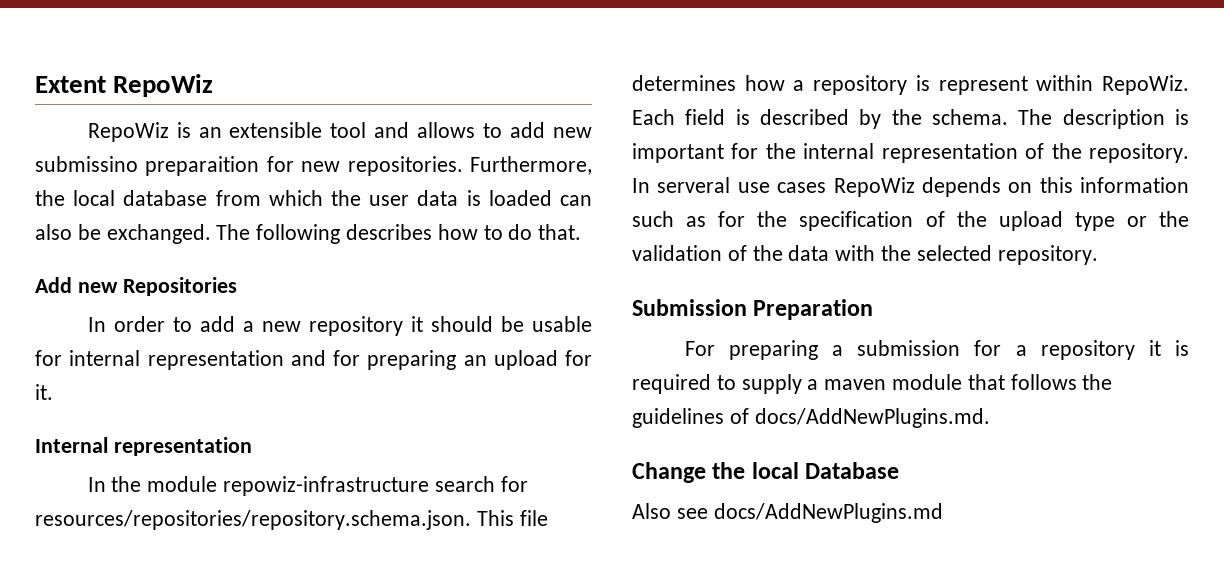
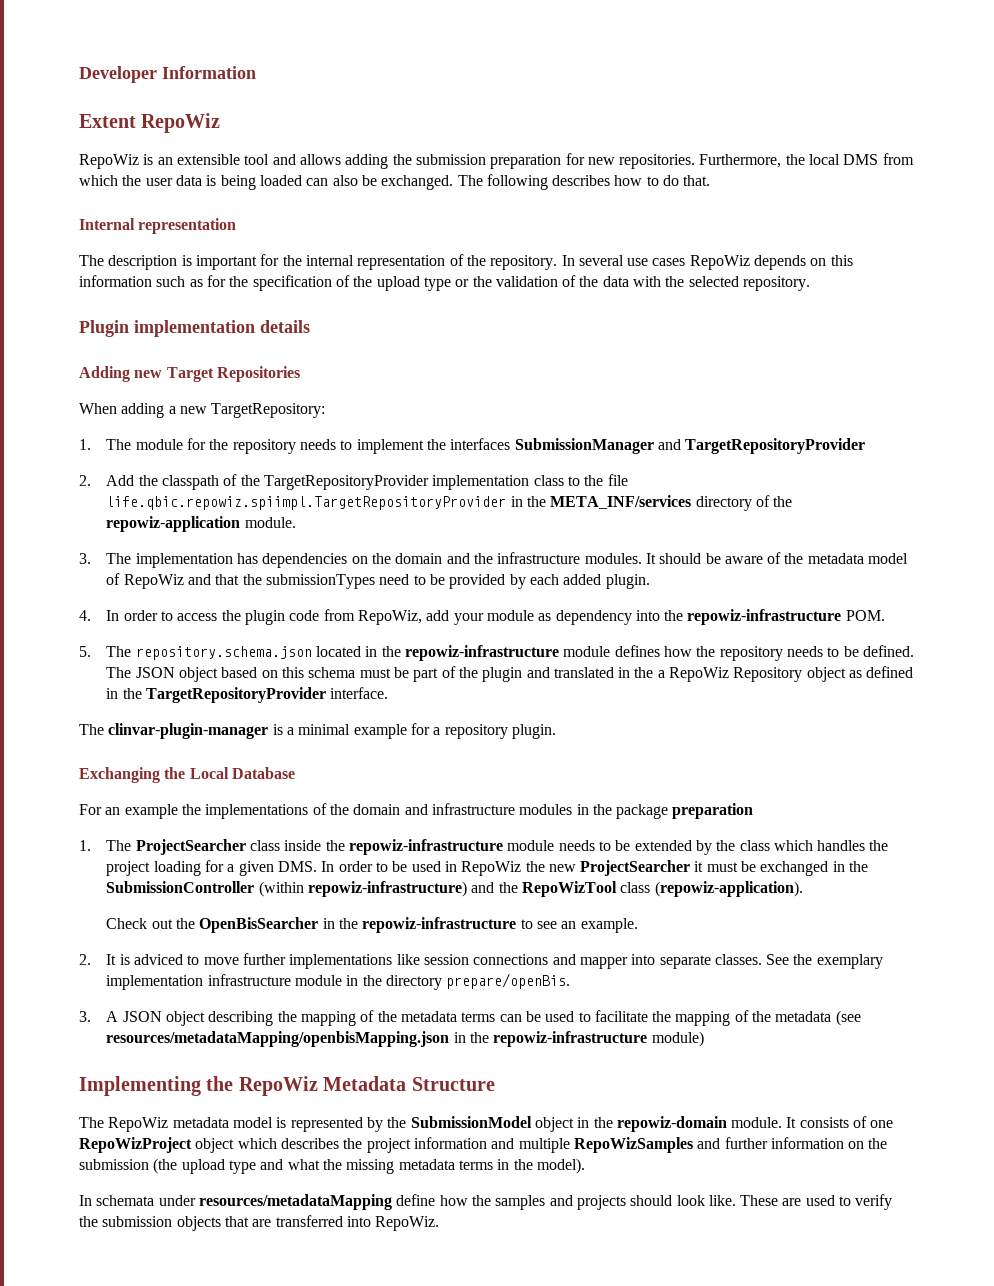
+ Developer Information
- RepoWiz is an extensible tool and allows to add new submissino preparaition for new repositories.
+ RepoWiz is an extensible tool and allows adding the submission preparation for new repositories.
- Furthermore, the local database from which the user data is loaded can also be exchanged.
+ Furthermore, the local DMS from which the user data is being loaded can also be exchanged.
- Add new Repositories
- In order to add a new repository it should be usable for internal representation and for preparing an upload for it.
  Internal representation
- In the module repowiz-infrastructure search for resources/repositories/repository.schema.json. This file determines how a repository is represent within RepoWiz. Each field is described by the schema. The description is important for the internal representation of the repository.
+ The description is important for the internal representation of the repository.
- In serveral use cases RepoWiz depends on this information such as for the specification of the upload type or the validation of the data with the selected repository.
+ In several use cases RepoWiz depends on this information such as for the specification of the upload type or the validation of the data with the selected repository.
- Submission Preparation
- For preparing a submission for a repository it is required to supply a maven module that follows the guidelines of docs/AddNewPlugins.md.
- Change the local Database
- Also see docs/AddNewPlugins.md
+ Plugin implementation details
+ Adding new Target Repositories
+ When adding a new TargetRepository:
+ 1. The module for the repository needs to implement the interfaces SubmissionManager and TargetRepositoryProvider
+ 2. Add the classpath of the TargetRepositoryProvider implementation class to the file life.qbic.repowiz.spiimpl.TargetRepositoryProvider in the META_INF/services directory of the repowiz-application module.
+ 3. The implementation has dependencies on the domain and the infrastructure modules. It should be aware of the metadata model of RepoWiz and that the submissionTypes need to be provided by each added plugin.
+ 4. In order to access the plugin code from RepoWiz, add your module as dependency into the repowiz-infrastructure POM.
+ 5. The repository.schema.json located in the repowiz-infrastructure module defines how the repository needs to be defined. The JSON object based on this schema must be part of the plugin and translated in the a RepoWiz Repository object as defined in the TargetRepositoryProvider interface.
+ The clinvar-plugin-manager is a minimal example for a repository plugin.
+ Exchanging the Local Database
+ For an example the implementations of the domain and infrastructure modules in the package preparation
+ 1. The ProjectSearcher class inside the repowiz-infrastructure module needs to be extended by the class which handles the project loading for a given DMS. In order to be used in RepoWiz the new ProjectSearcher it must be exchanged in the SubmissionController (within repowiz-infrastructure) and the RepoWizTool class (repowiz-application).
+ Check out the OpenBisSearcher in the repowiz-infrastructure to see an example.
+ 2. It is adviced to move further implementations like session connections and mapper into separate classes. See the exemplary implementation infrastructure module in the directory prepare/openBis.
+ 3. A JSON object describing the mapping of the metadata terms can be used to facilitate the mapping of the metadata (see resources/metadataMapping/openbisMapping.json in the repowiz-infrastructure module)
+ Implementing the RepoWiz Metadata Structure
+ The RepoWiz metadata model is represented by the SubmissionModel object in the repowiz-domain module. It consists of one RepoWizProject object which describes the project information and multiple RepoWizSamples and further information on the submission (the upload type and what the missing metadata terms in the model).
+ In schemata under resources/metadataMapping define how the samples and projects should look like. These are used to verify the submission objects that are transferred into RepoWiz.

